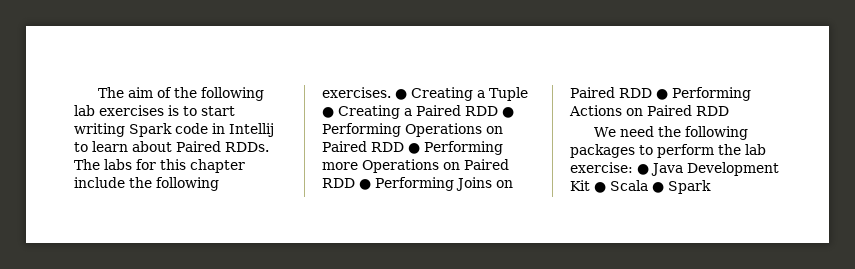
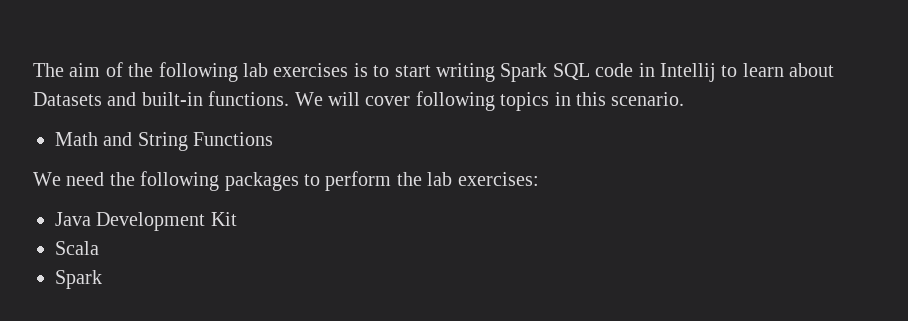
- The aim of the following lab exercises is to start writing Spark code in Intellij to learn about Paired RDDs. The labs for this chapter include the following exercises. ● Creating a Tuple ● Creating a Paired RDD ● Performing Operations on Paired RDD ● Performing more Operations on Paired RDD ● Performing Joins on Paired RDD ● Performing Actions on Paired RDD
+ The aim of the following lab exercises is to start writing Spark SQL code in Intellij to learn about Datasets and built-in functions. We will cover following topics in this scenario.
+ Math and String Functions
- We need the following packages to perform the lab exercise: ● Java Development Kit ● Scala ● Spark
+ We need the following packages to perform the lab exercises:
+ Java Development Kit
+ Scala
+ Spark

